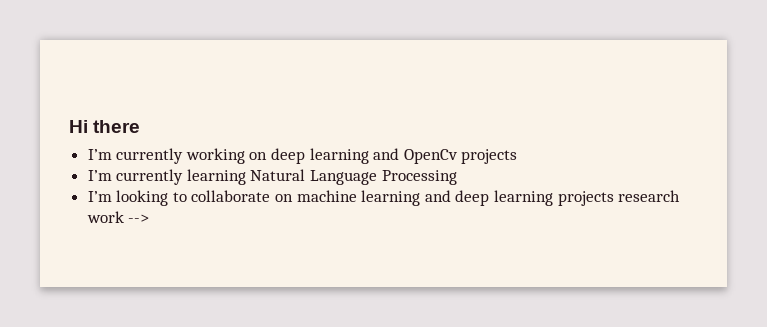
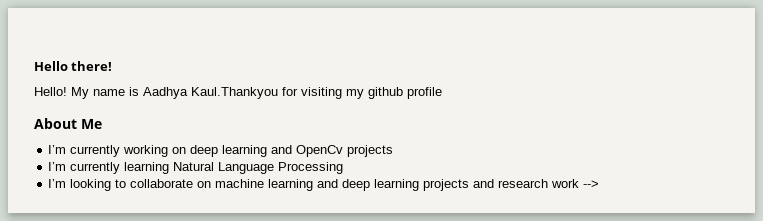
- Hi there
+ Hello there!
+ Hello! My name is Aadhya Kaul.Thankyou for visiting my github profile
+ About Me
- I’m looking to collaborate on machine learning and deep learning projects research work -->
+ I’m looking to collaborate on machine learning and deep learning projects and research work -->

